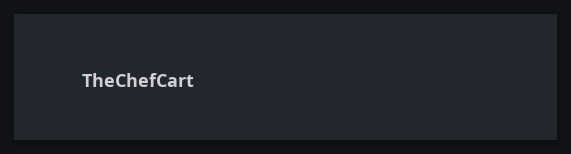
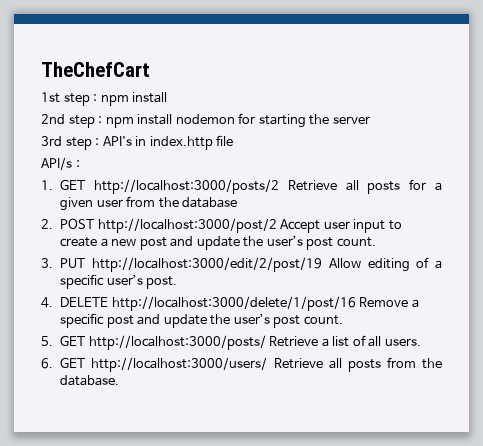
+ 1st step : npm install
+ 2nd step : npm install nodemon for starting the server
+ 3rd step : API's in index.http file
+ API/s :
+ 1. GET http://localhost:3000/posts/2 Retrieve all posts for a given user from the database
+ 2. POST http://localhost:3000/post/2 Accept user input to create a new post and update the user’s post count.
+ 3. PUT http://localhost:3000/edit/2/post/19 Allow editing of a specific user’s post.
+ 4. DELETE http://localhost:3000/delete/1/post/16 Remove a specific post and update the user’s post count.
+ 5. GET http://localhost:3000/posts/ Retrieve a list of all users.
+ 6. GET http://localhost:3000/users/ Retrieve all posts from the database.

